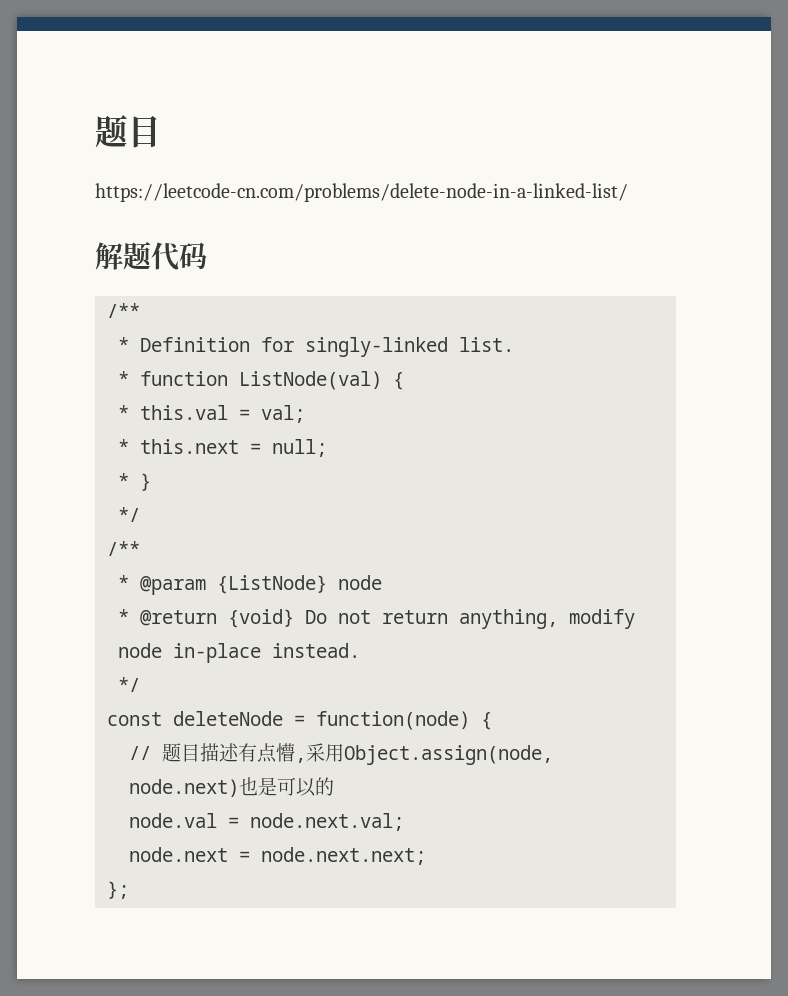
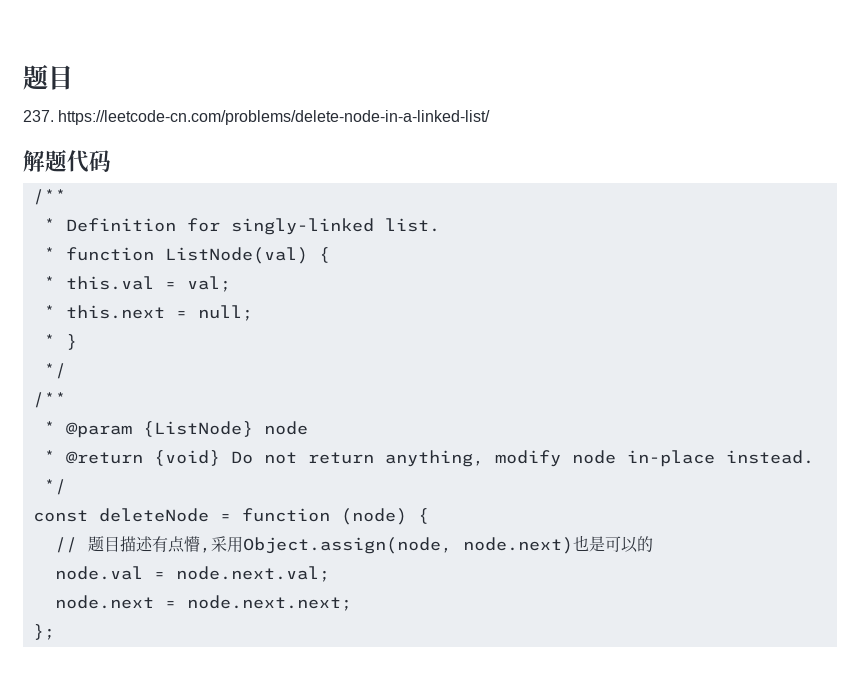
- https://leetcode-cn.com/problems/delete-node-in-a-linked-list/
+ 237. https://leetcode-cn.com/problems/delete-node-in-a-linked-list/
- const deleteNode = function(node) {
+ const deleteNode = function (node) {

